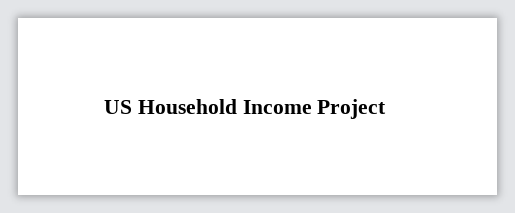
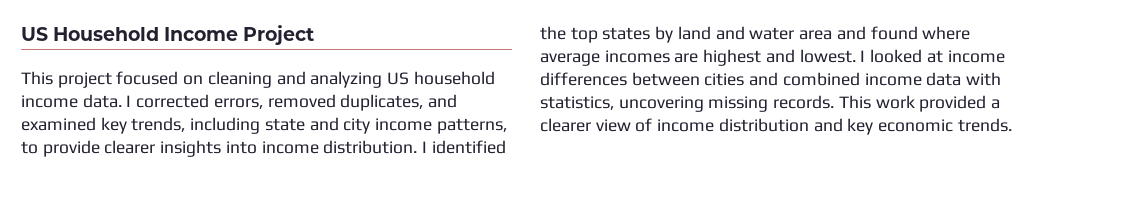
+ This project focused on cleaning and analyzing US household income data. I corrected errors, removed duplicates, and examined key trends, including state and city income patterns, to provide clearer insights into income distribution. I identified the top states by land and water area and found where average incomes are highest and lowest. I looked at income differences between cities and combined income data with statistics, uncovering missing records. This work provided a clearer view of income distribution and key economic trends.

